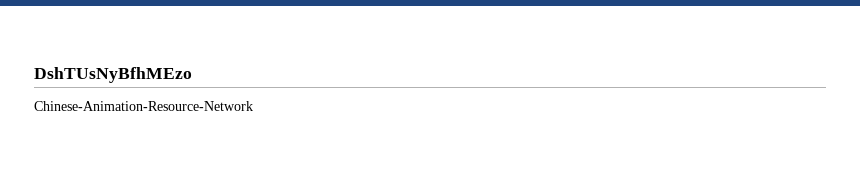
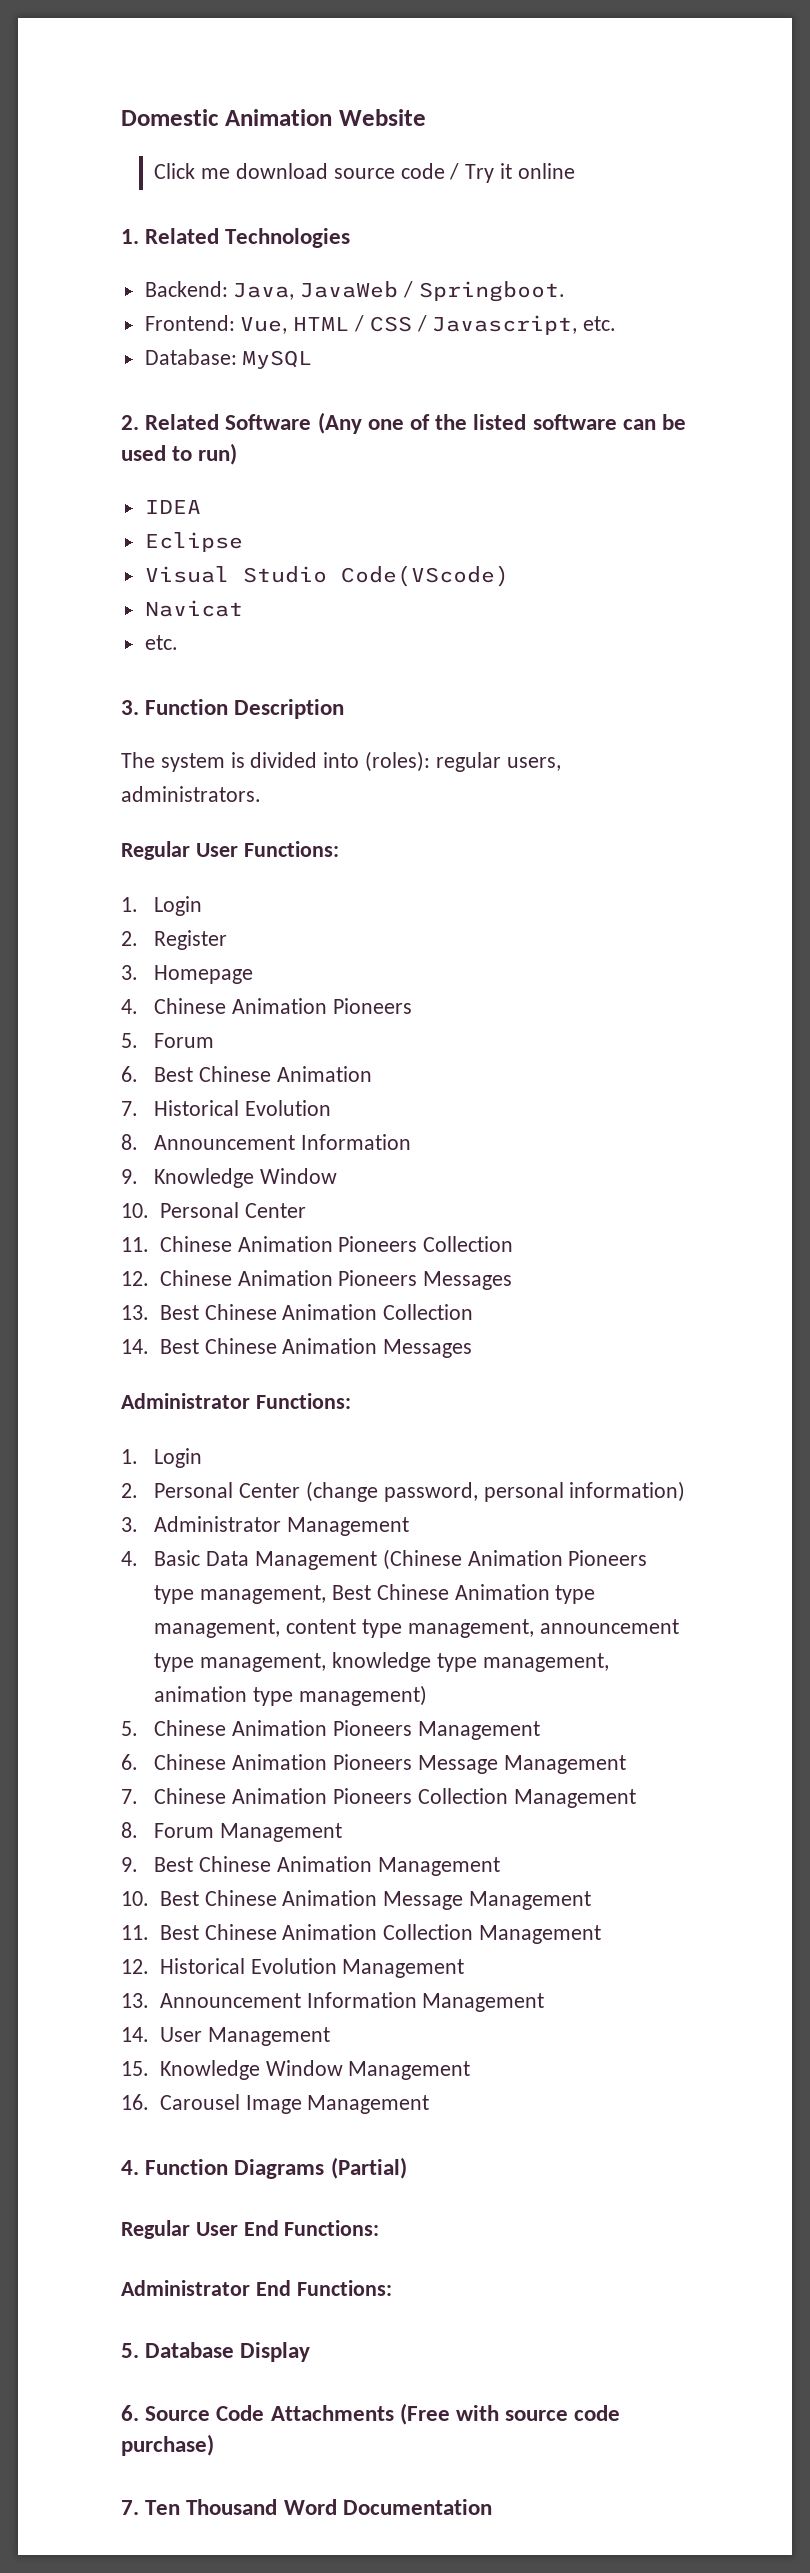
- DshTUsNyBfhMEzo
- Chinese-Animation-Resource-Network
+ Domestic Animation Website
+ Click me download source code / Try it online
+ 1. Related Technologies
+ Backend: Java, JavaWeb / Springboot.
+ Frontend: Vue, HTML / CSS / Javascript, etc.
+ Database: MySQL
+ 2. Related Software (Any one of the listed software can be used to run)
+ IDEA
+ Eclipse
+ Visual Studio Code(VScode)
+ Navicat
+ etc.
+ 3. Function Description
+ The system is divided into (roles): regular users, administrators.
+ Regular User Functions:
+ 1. Login
+ 2. Register
+ 3. Homepage
+ 4. Chinese Animation Pioneers
+ 5. Forum
+ 6. Best Chinese Animation
+ 7. Historical Evolution
+ 8. Announcement Information
+ 9. Knowledge Window
+ 10. Personal Center
+ 11. Chinese Animation Pioneers Collection
+ 12. Chinese Animation Pioneers Messages
+ 13. Best Chinese Animation Collection
+ 14. Best Chinese Animation Messages
+ Administrator Functions:
+ 1. Login
+ 2. Personal Center (change password, personal information)
+ 3. Administrator Management
+ 4. Basic Data Management (Chinese Animation Pioneers type management, Best Chinese Animation type management, content type management, announcement type management, knowledge type management, animation type management)
+ 5. Chinese Animation Pioneers Management
+ 6. Chinese Animation Pioneers Message Management
+ 7. Chinese Animation Pioneers Collection Management
+ 8. Forum Management
+ 9. Best Chinese Animation Management
+ 10. Best Chinese Animation Message Management
+ 11. Best Chinese Animation Collection Management
+ 12. Historical Evolution Management
+ 13. Announcement Information Management
+ 14. User Management
+ 15. Knowledge Window Management
+ 16. Carousel Image Management
+ 4. Function Diagrams (Partial)
+ Regular User End Functions:
+ Administrator End Functions:
+ 5. Database Display
+ 6. Source Code Attachments (Free with source code purchase)
+ 7. Ten Thousand Word Documentation

